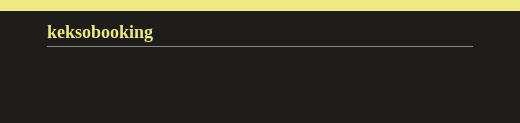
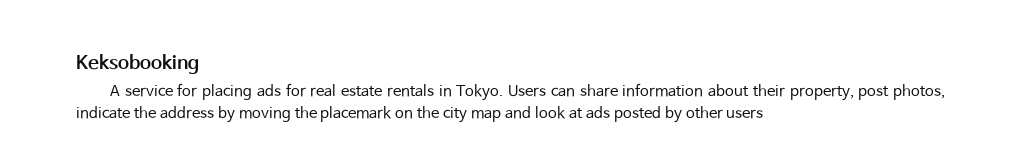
- keksobooking
+ Keksobooking
+ A service for placing ads for real estate rentals in Tokyo. Users can share information about their property, post photos, indicate the address by moving the placemark on the city map and look at ads posted by other users

